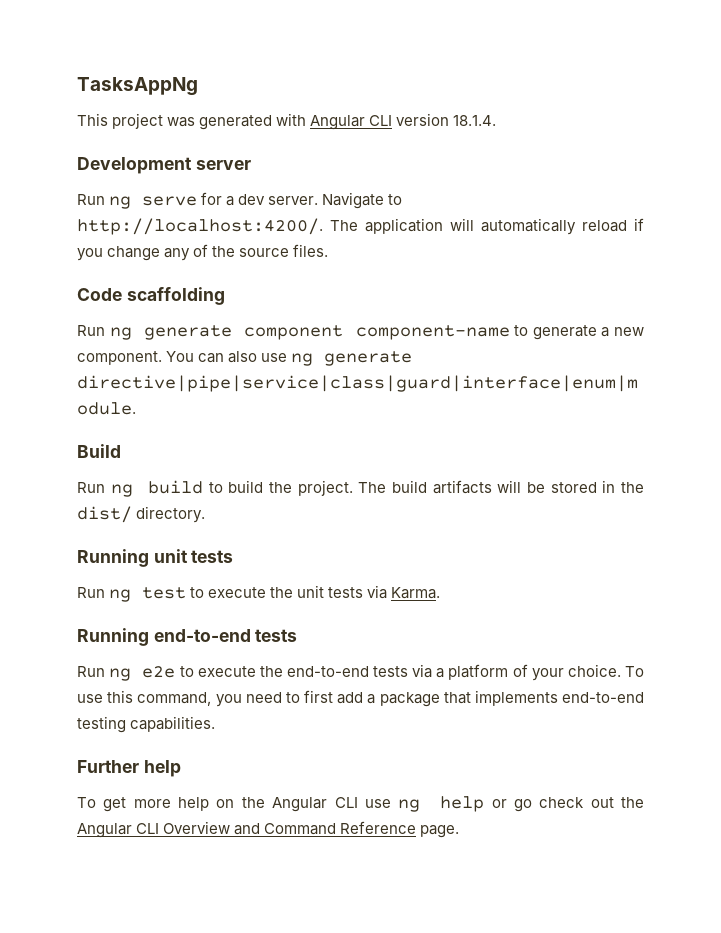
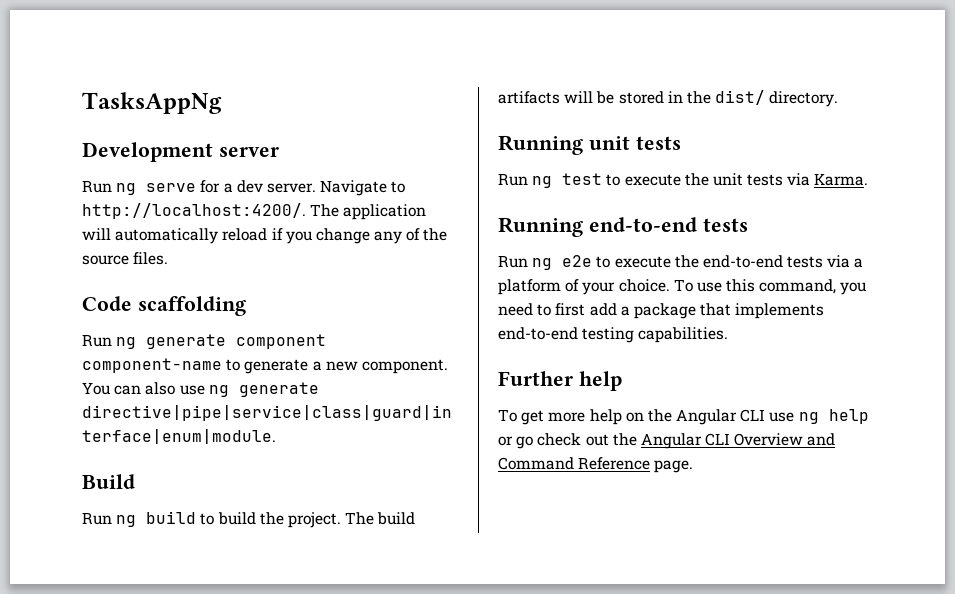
- This project was generated with Angular CLI version 18.1.4.

